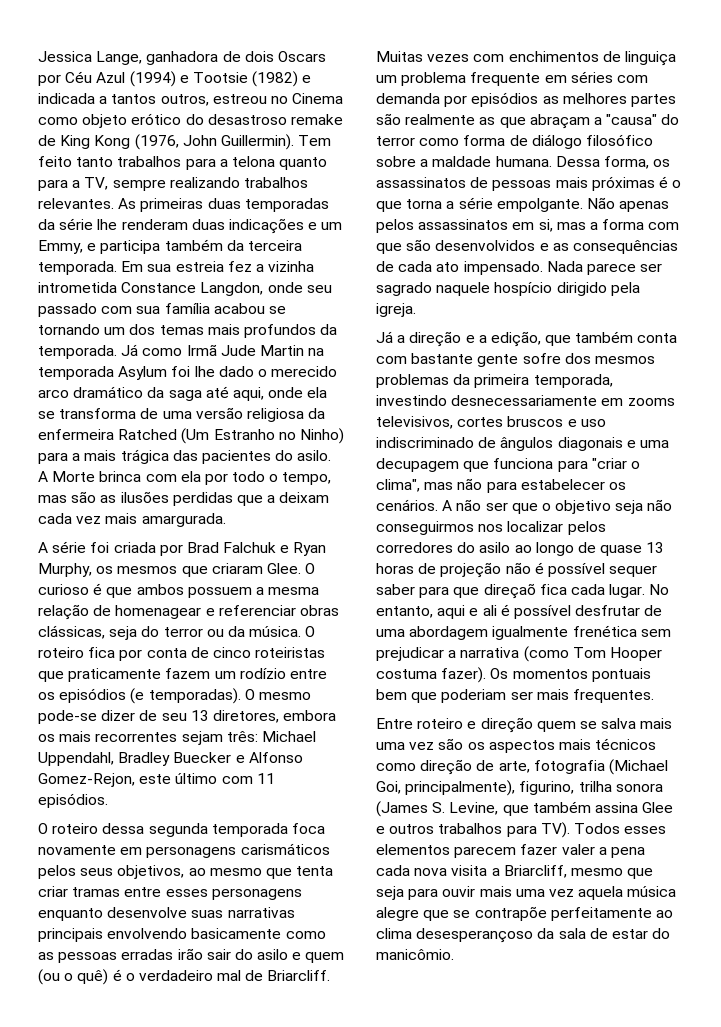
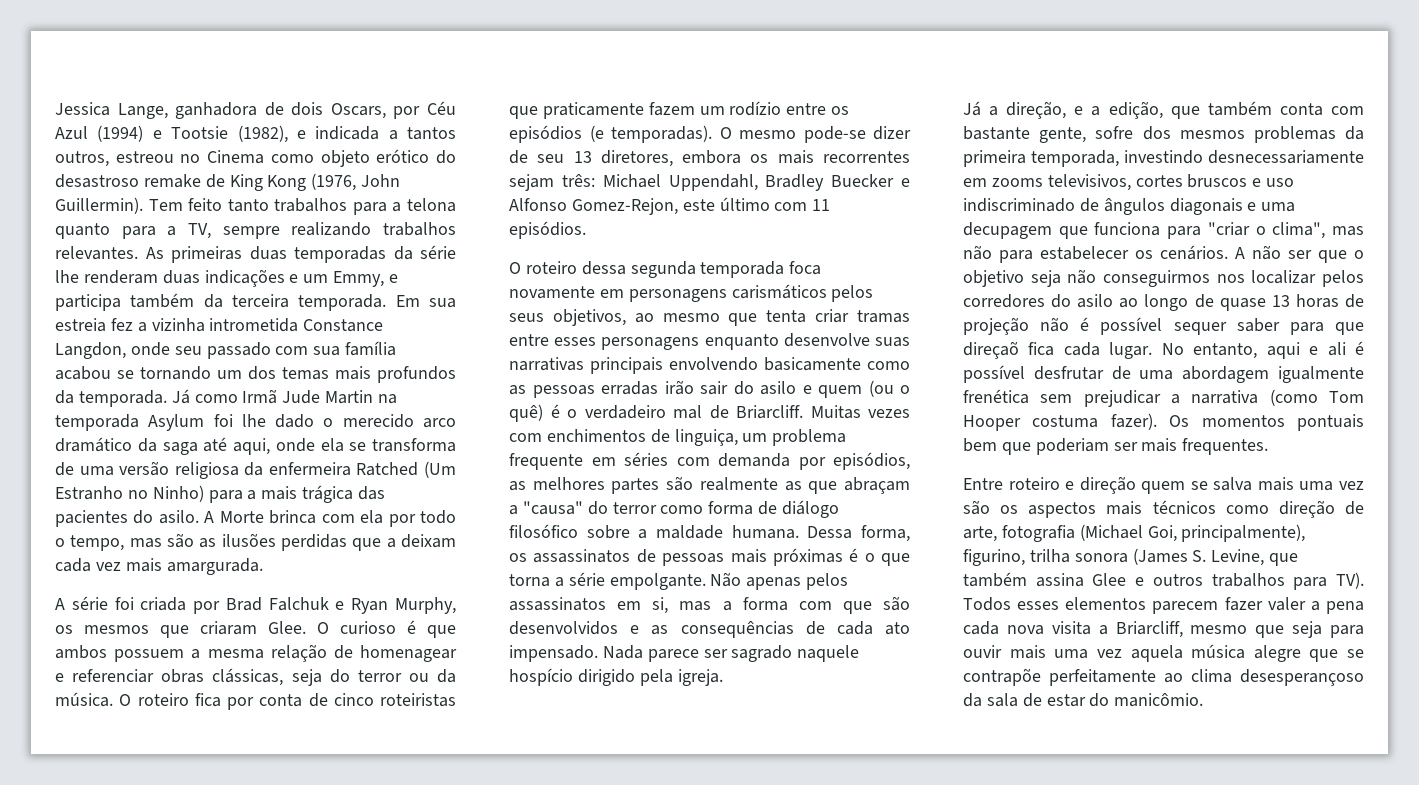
- Jessica Lange, ganhadora de dois Oscars por Céu Azul (1994) e Tootsie (1982) e indicada a tantos outros, estreou no Cinema como objeto erótico do desastroso remake de King Kong (1976, John Guillermin).
+ Jessica Lange, ganhadora de dois Oscars, por Céu Azul (1994) e Tootsie (1982), e indicada a tantos outros, estreou no Cinema como objeto erótico do desastroso remake de King Kong (1976, John Guillermin).
- Muitas vezes com enchimentos de linguiça um problema frequente em séries com demanda por episódios as melhores partes são realmente as que abraçam a "causa" do terror como forma de diálogo filosófico sobre a maldade humana.
+ Muitas vezes com enchimentos de linguiça, um problema frequente em séries com demanda por episódios, as melhores partes são realmente as que abraçam a "causa" do terror como forma de diálogo filosófico sobre a maldade humana.
- Já a direção e a edição, que também conta com bastante gente sofre dos mesmos problemas da primeira temporada, investindo desnecessariamente em zooms televisivos, cortes bruscos e uso indiscriminado de ângulos diagonais e uma decupagem que funciona para "criar o clima", mas não para estabelecer os cenários.
+ Já a direção, e a edição, que também conta com bastante gente, sofre dos mesmos problemas da primeira temporada, investindo desnecessariamente em zooms televisivos, cortes bruscos e uso indiscriminado de ângulos diagonais e uma decupagem que funciona para "criar o clima", mas não para estabelecer os cenários.

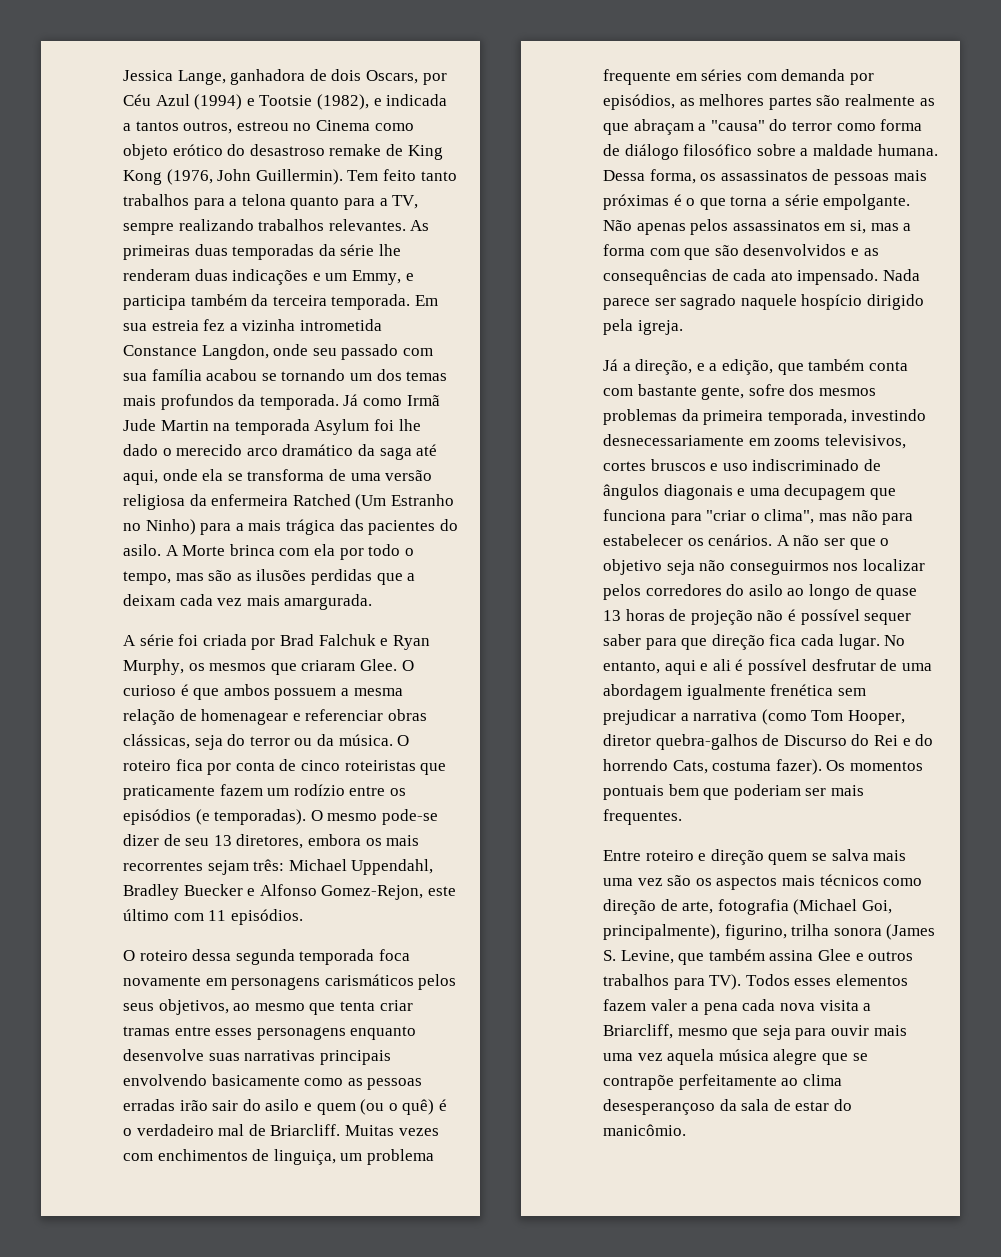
- A não ser que o objetivo seja não conseguirmos nos localizar pelos corredores do asilo ao longo de quase 13 horas de projeção não é possível sequer saber para que direçaõ fica cada lugar.
+ A não ser que o objetivo seja não conseguirmos nos localizar pelos corredores do asilo ao longo de quase 13 horas de projeção não é possível sequer saber para que direção fica cada lugar.
- No entanto, aqui e ali é possível desfrutar de uma abordagem igualmente frenética sem prejudicar a narrativa (como Tom Hooper costuma fazer).
+ No entanto, aqui e ali é possível desfrutar de uma abordagem igualmente frenética sem prejudicar a narrativa (como Tom Hooper, diretor quebra-galhos de Discurso do Rei e do horrendo Cats, costuma fazer).
- Entre roteiro e direção quem se salva mais uma vez são os aspectos mais técnicos como direção de arte, fotografia (Michael Goi, principalmente), figurino, trilha sonora (James S. Levine, que também assina Glee e outros trabalhos para TV). Todos esses elementos parecem fazer valer a pena cada nova visita a Briarcliff, mesmo que seja para ouvir mais uma vez aquela música alegre que se contrapõe perfeitamente ao clima desesperançoso da sala de estar do manicômio.
+ Entre roteiro e direção quem se salva mais uma vez são os aspectos mais técnicos como direção de arte, fotografia (Michael Goi, principalmente), figurino, trilha sonora (James S. Levine, que também assina Glee e outros trabalhos para TV). Todos esses elementos fazem valer a pena cada nova visita a Briarcliff, mesmo que seja para ouvir mais uma vez aquela música alegre que se contrapõe perfeitamente ao clima desesperançoso da sala de estar do manicômio.

